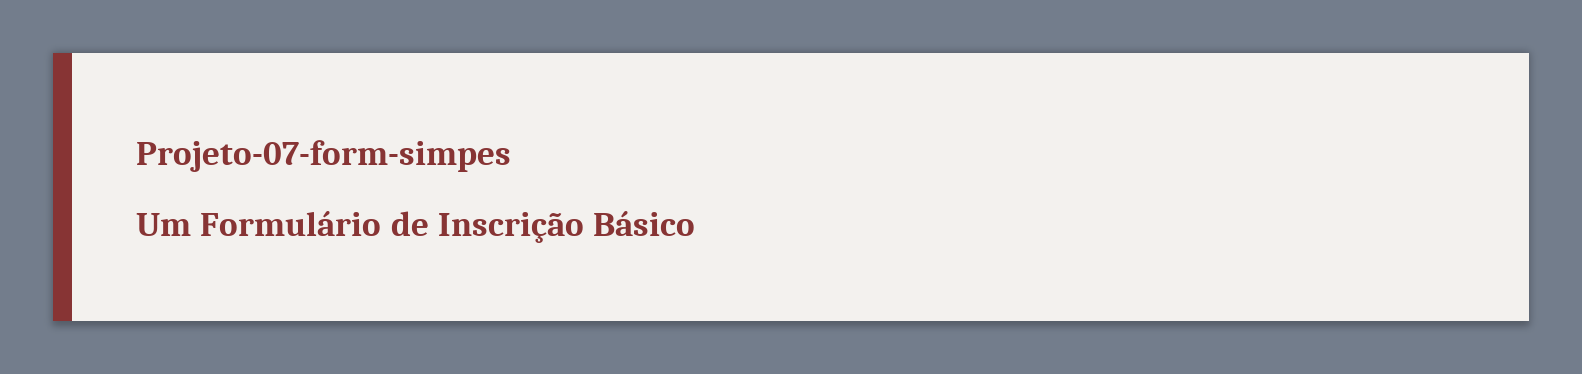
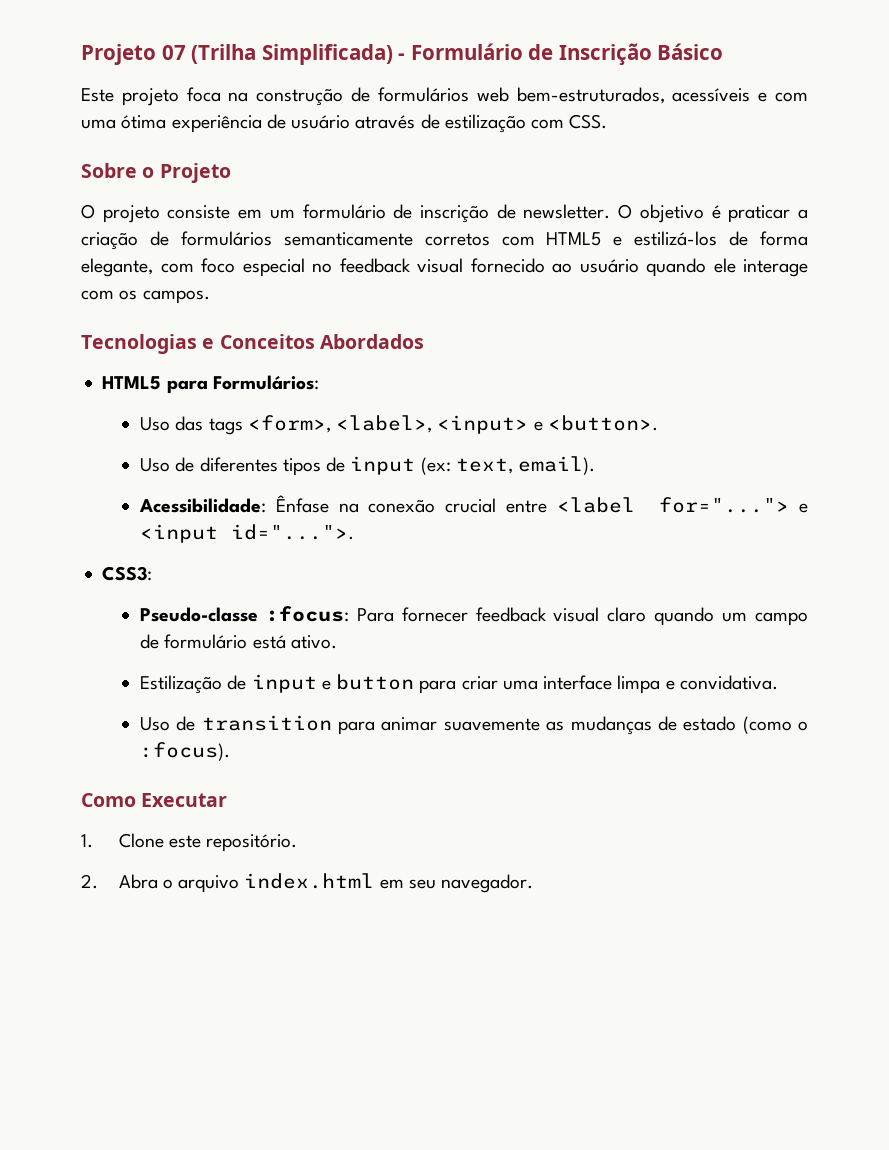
- Projeto-07-form-simpes
- Um Formulário de Inscrição Básico
+ Projeto 07 (Trilha Simplificada) - Formulário de Inscrição Básico
+ Este projeto foca na construção de formulários web bem-estruturados, acessíveis e com uma ótima experiência de usuário através de estilização com CSS.
+ Sobre o Projeto
+ O projeto consiste em um formulário de inscrição de newsletter. O objetivo é praticar a criação de formulários semanticamente corretos com HTML5 e estilizá-los de forma elegante, com foco especial no feedback visual fornecido ao usuário quando ele interage com os campos.
+ Tecnologias e Conceitos Abordados
+ HTML5 para Formulários:
+ Uso das tags <form>, <label>, <input> e <button>.
+ Uso de diferentes tipos de input (ex: text, email).
+ Acessibilidade: Ênfase na conexão crucial entre <label for="..."> e <input id="...">.
+ CSS3:
+ Pseudo-classe :focus: Para fornecer feedback visual claro quando um campo de formulário está ativo.
+ Estilização de input e button para criar uma interface limpa e convidativa.
+ Uso de transition para animar suavemente as mudanças de estado (como o :focus).
+ Como Executar
+ 1. Clone este repositório.
+ 2. Abra o arquivo index.html em seu navegador.

